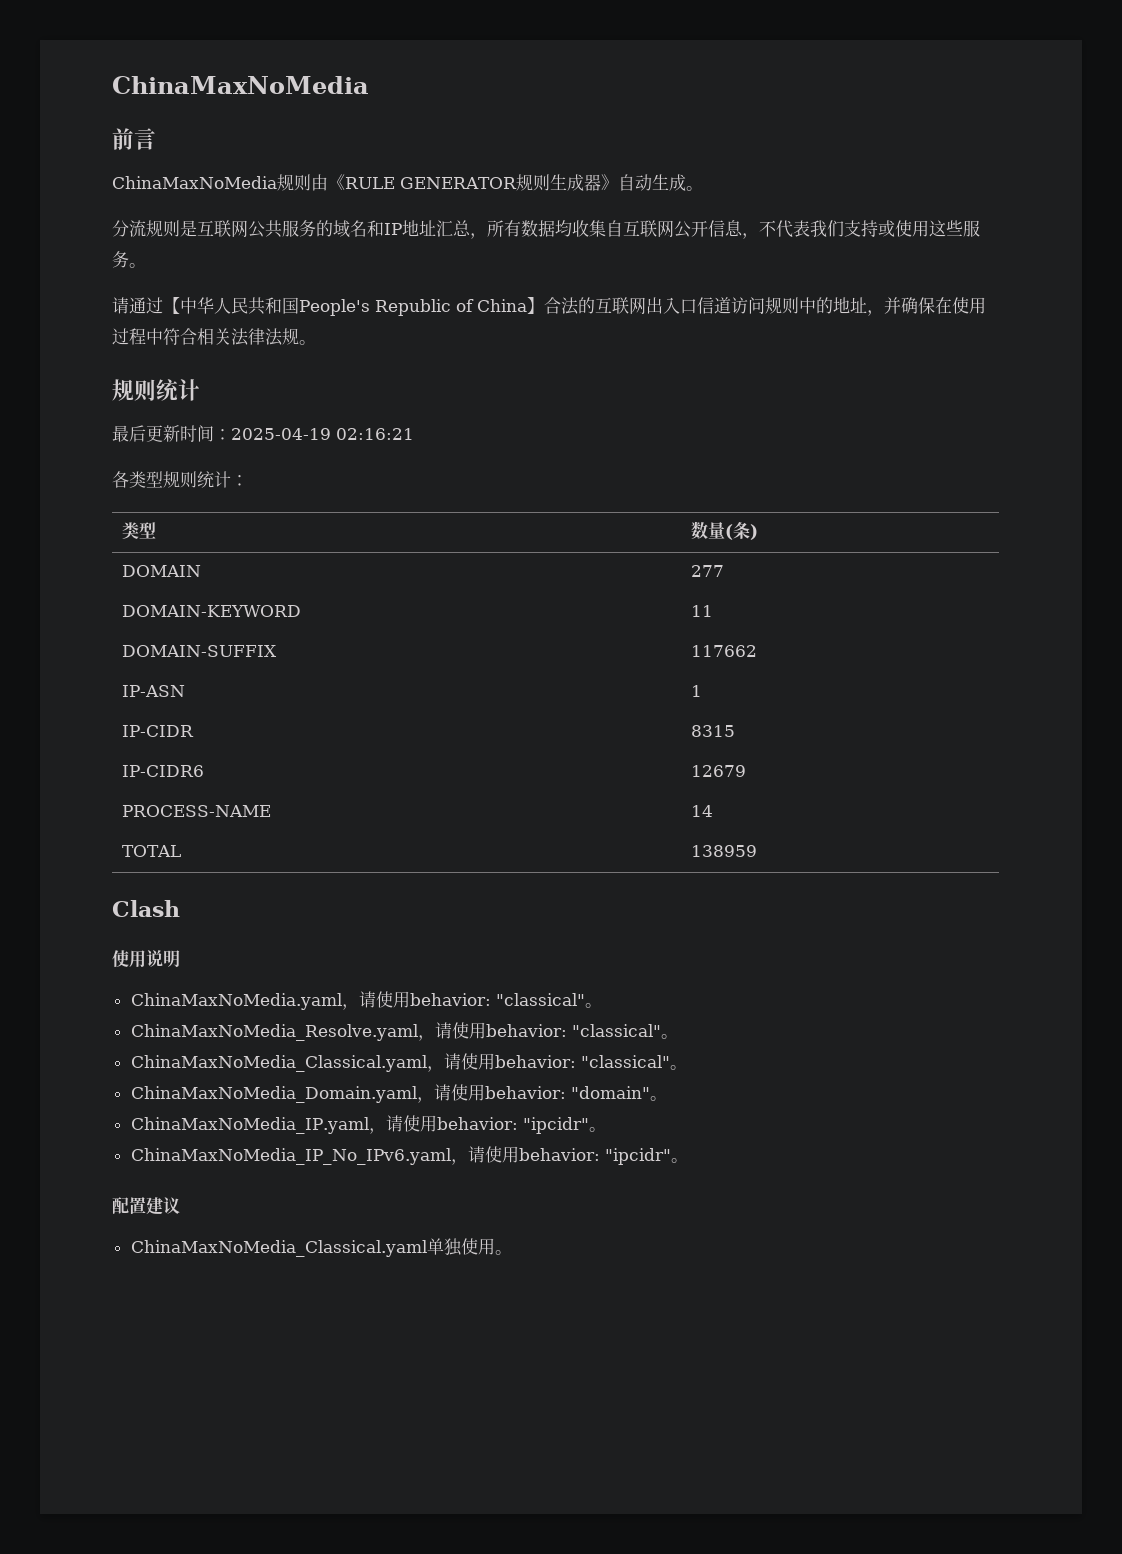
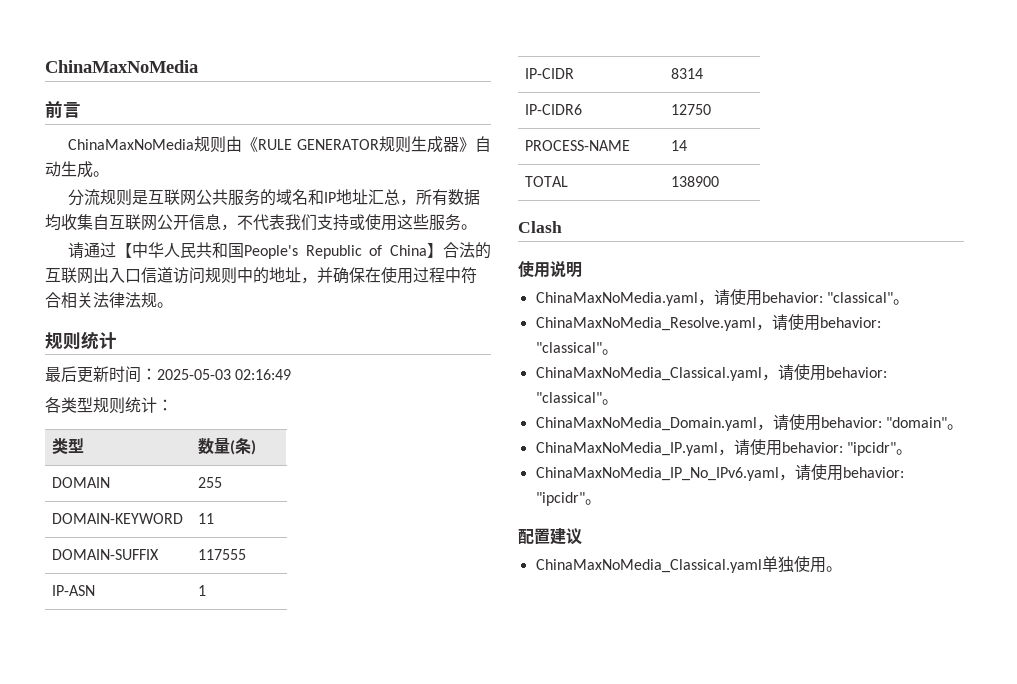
- 最后更新时间：2025-04-19 02:16:21
+ 最后更新时间：2025-05-03 02:16:49
- DOMAIN | 277
+ DOMAIN | 255
- DOMAIN-SUFFIX | 117662
+ DOMAIN-SUFFIX | 117555
- IP-CIDR | 8315
+ IP-CIDR | 8314
- IP-CIDR6 | 12679
+ IP-CIDR6 | 12750
- TOTAL | 138959
+ TOTAL | 138900

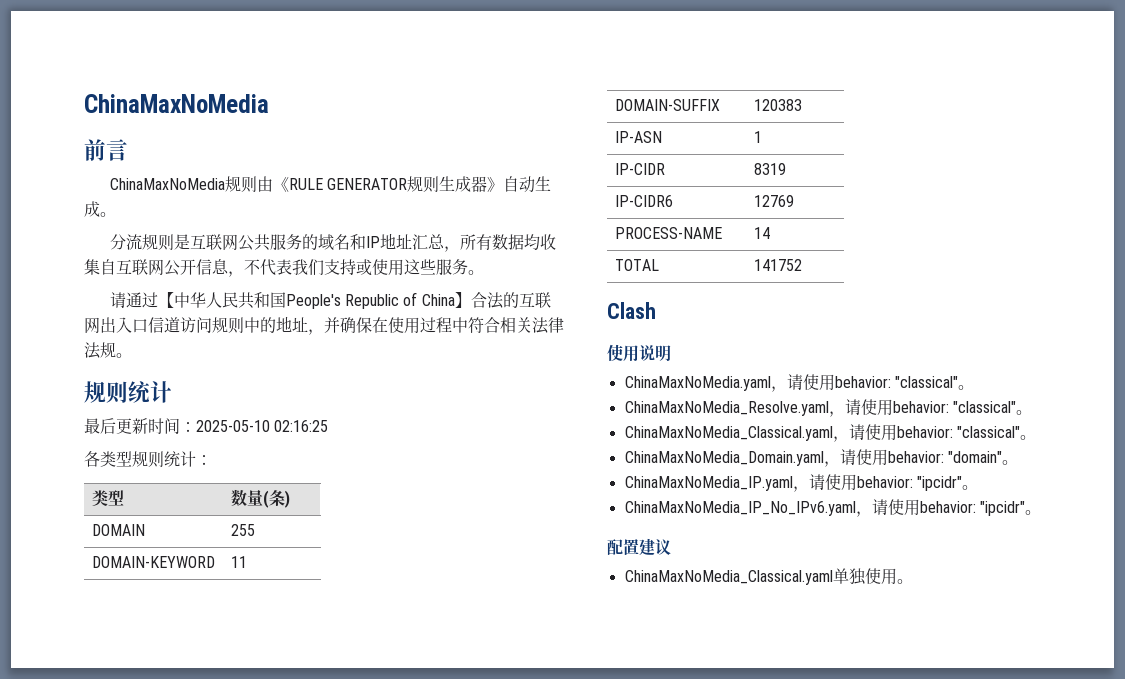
- 最后更新时间：2025-05-03 02:16:49
+ 最后更新时间：2025-05-10 02:16:25
- DOMAIN-SUFFIX | 117555
+ DOMAIN-SUFFIX | 120383
- IP-CIDR | 8314
+ IP-CIDR | 8319
- IP-CIDR6 | 12750
+ IP-CIDR6 | 12769
- TOTAL | 138900
+ TOTAL | 141752

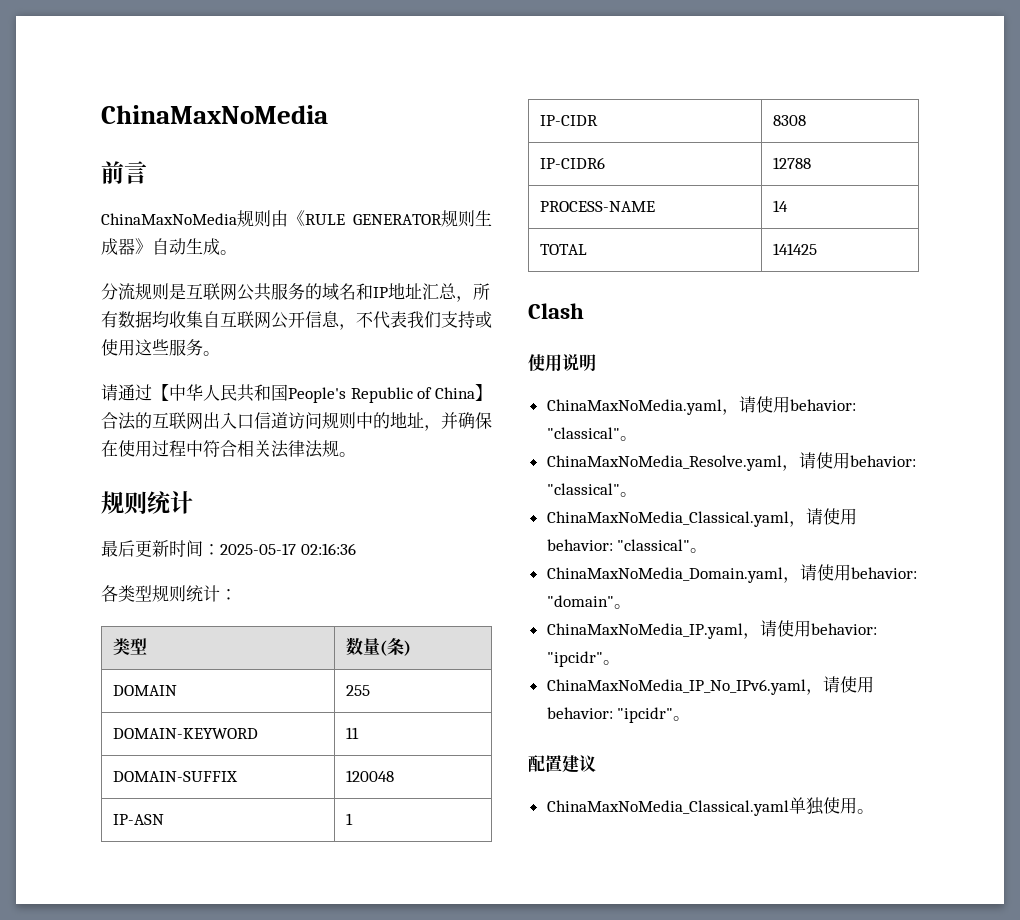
- 最后更新时间：2025-05-10 02:16:25
+ 最后更新时间：2025-05-17 02:16:36
- DOMAIN-SUFFIX | 120383
+ DOMAIN-SUFFIX | 120048
- IP-CIDR | 8319
+ IP-CIDR | 8308
- IP-CIDR6 | 12769
+ IP-CIDR6 | 12788
- TOTAL | 141752
+ TOTAL | 141425

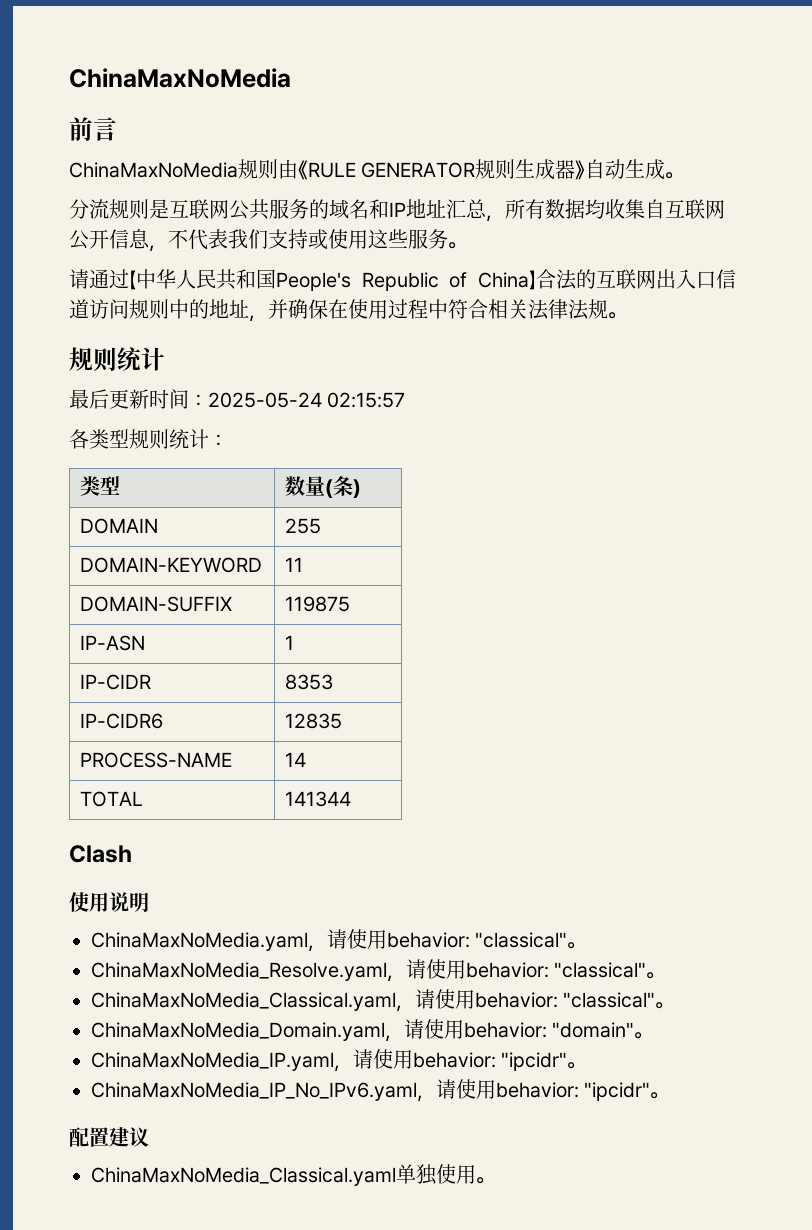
- 最后更新时间：2025-05-17 02:16:36
+ 最后更新时间：2025-05-24 02:15:57
- DOMAIN-SUFFIX | 120048
+ DOMAIN-SUFFIX | 119875
- IP-CIDR | 8308
+ IP-CIDR | 8353
- IP-CIDR6 | 12788
+ IP-CIDR6 | 12835
- TOTAL | 141425
+ TOTAL | 141344

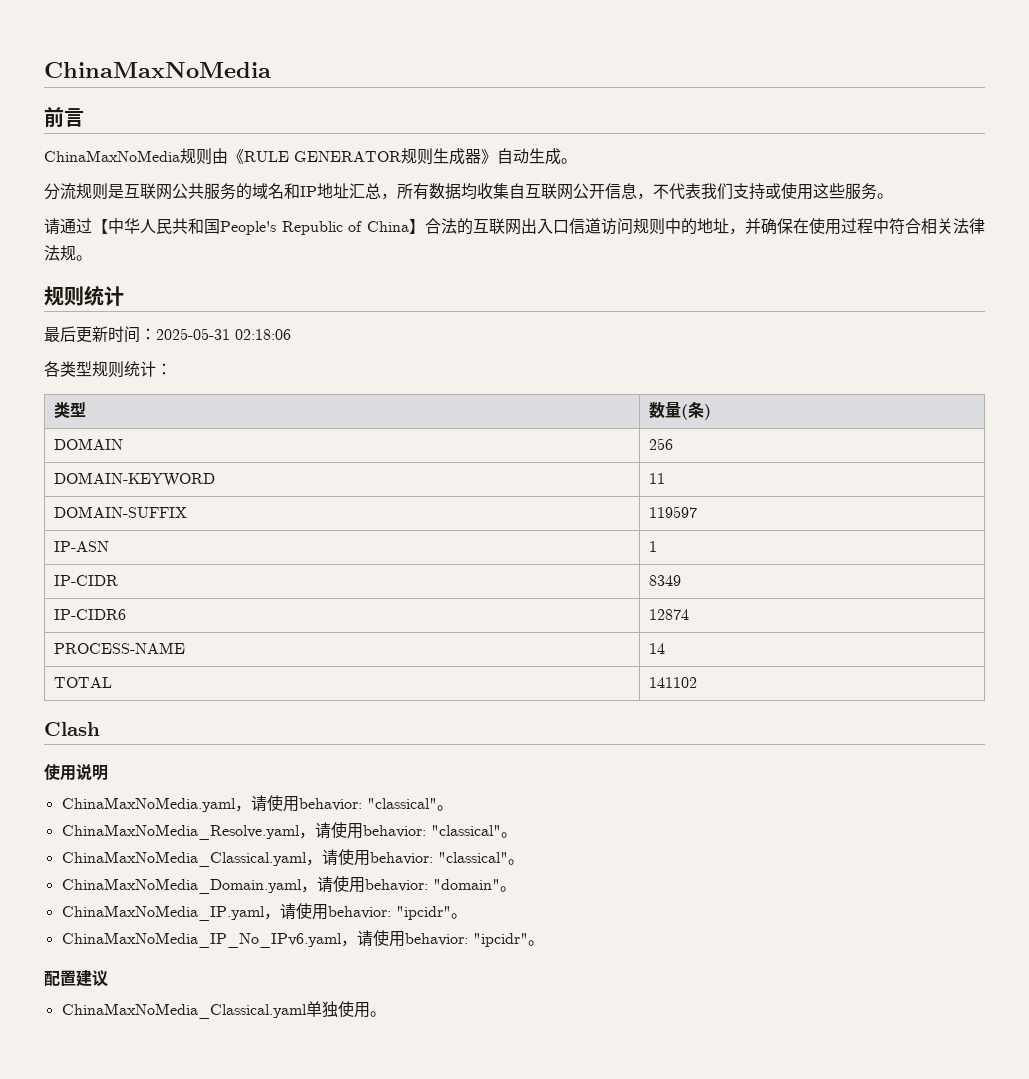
- 最后更新时间：2025-05-24 02:15:57
+ 最后更新时间：2025-05-31 02:18:06
- DOMAIN | 255
+ DOMAIN | 256
- DOMAIN-SUFFIX | 119875
+ DOMAIN-SUFFIX | 119597
- IP-CIDR | 8353
+ IP-CIDR | 8349
- IP-CIDR6 | 12835
+ IP-CIDR6 | 12874
- TOTAL | 141344
+ TOTAL | 141102

